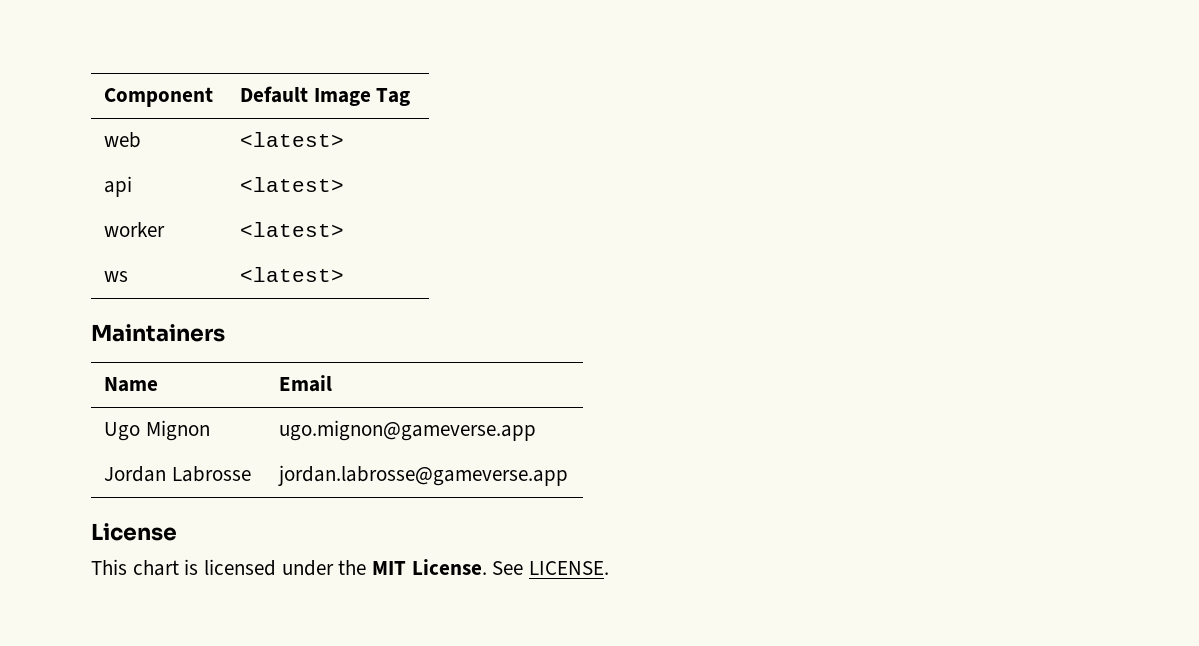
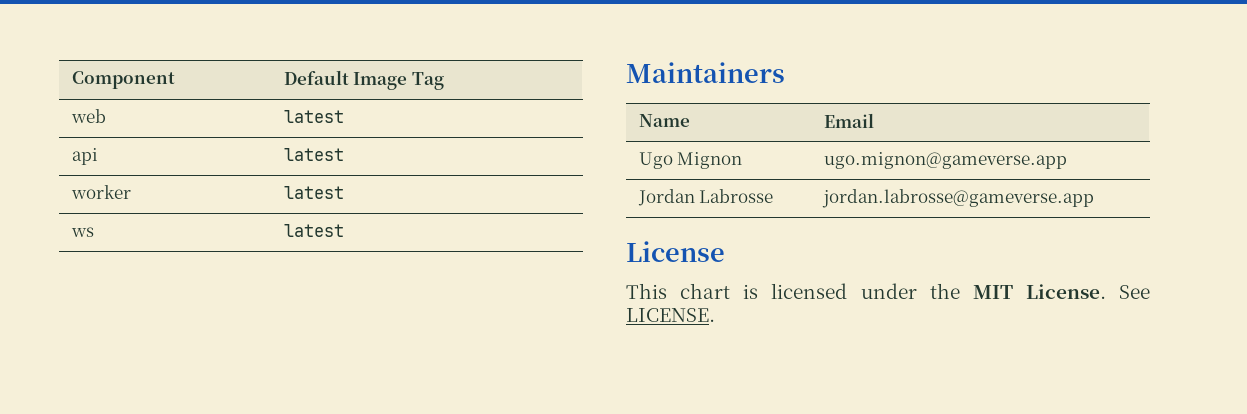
- web | <latest>
+ web | latest
- api | <latest>
+ api | latest
- worker | <latest>
+ worker | latest
- ws | <latest>
+ ws | latest

